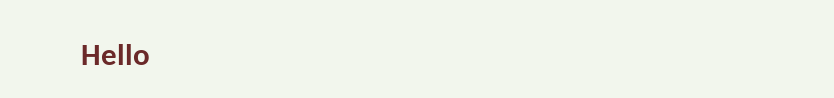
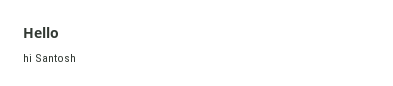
+ hi Santosh

